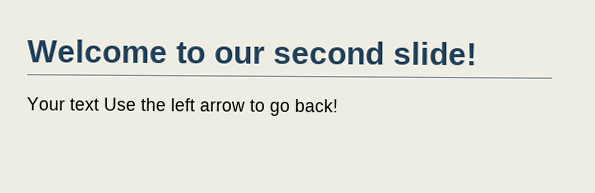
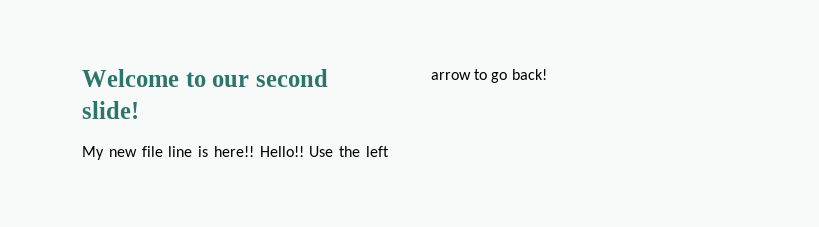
- Your text Use the left arrow to go back!
+ My new file line is here!! Hello!! Use the left arrow to go back!

